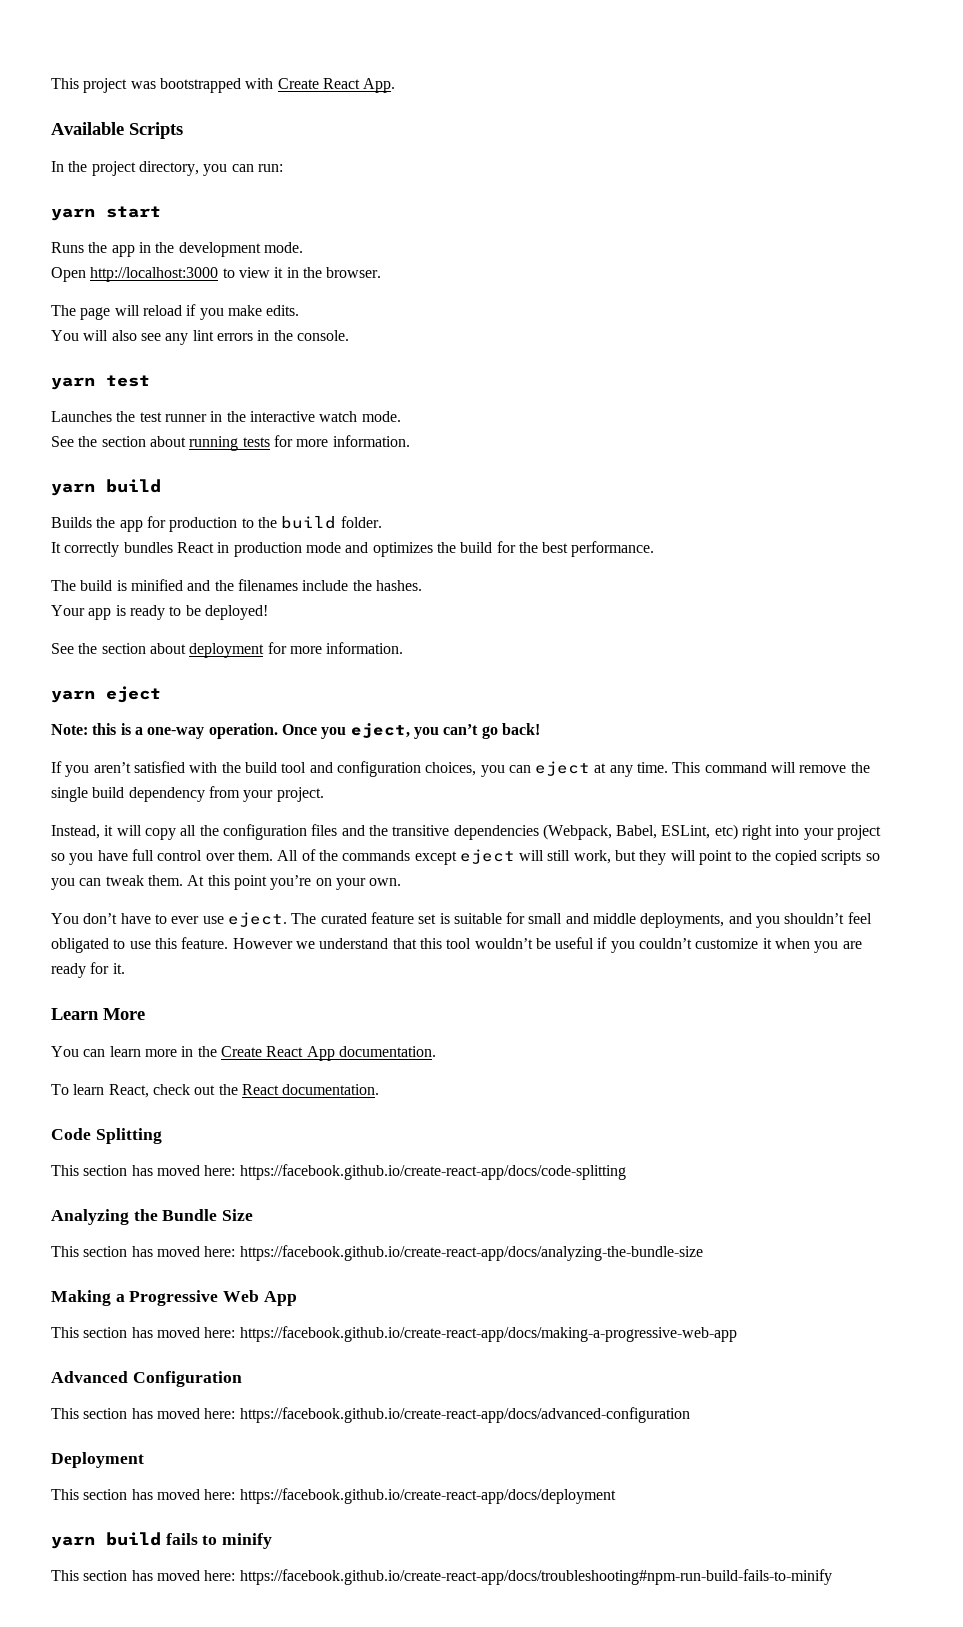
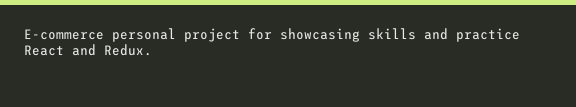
- This project was bootstrapped with Create React App.
- Available Scripts
- In the project directory, you can run:
- yarn start
- Runs the app in the development mode.
- Open http://localhost:3000 to view it in the browser.
- The page will reload if you make edits.
- You will also see any lint errors in the console.
- yarn test
- Launches the test runner in the interactive watch mode.
- See the section about running tests for more information.
- yarn build
- Builds the app for production to the build folder.
- It correctly bundles React in production mode and optimizes the build for the best performance.
- The build is minified and the filenames include the hashes.
- Your app is ready to be deployed!
- See the section about deployment for more information.
- yarn eject
- Note: this is a one-way operation. Once you eject, you can’t go back!
- If you aren’t satisfied with the build tool and configuration choices, you can eject at any time. This command will remove the single build dependency from your project.
- Instead, it will copy all the configuration files and the transitive dependencies (Webpack, Babel, ESLint, etc) right into your project so you have full control over them. All of the commands except eject will still work, but they will point to the copied scripts so you can tweak them. At this point you’re on your own.
- You don’t have to ever use eject. The curated feature set is suitable for small and middle deployments, and you shouldn’t feel obligated to use this feature. However we understand that this tool wouldn’t be useful if you couldn’t customize it when you are ready for it.
- Learn More
- You can learn more in the Create React App documentation.
- To learn React, check out the React documentation.
- Code Splitting
- This section has moved here: https://facebook.github.io/create-react-app/docs/code-splitting
- Analyzing the Bundle Size
- This section has moved here: https://facebook.github.io/create-react-app/docs/analyzing-the-bundle-size
- Making a Progressive Web App
- This section has moved here: https://facebook.github.io/create-react-app/docs/making-a-progressive-web-app
- Advanced Configuration
- This section has moved here: https://facebook.github.io/create-react-app/docs/advanced-configuration
- Deployment
- This section has moved here: https://facebook.github.io/create-react-app/docs/deployment
- yarn build fails to minify
- This section has moved here: https://facebook.github.io/create-react-app/docs/troubleshooting#npm-run-build-fails-to-minify
+ E-commerce personal project for showcasing skills and practice React and Redux.

